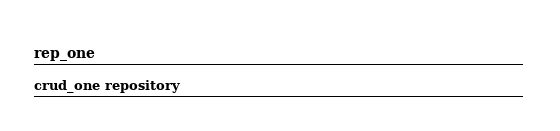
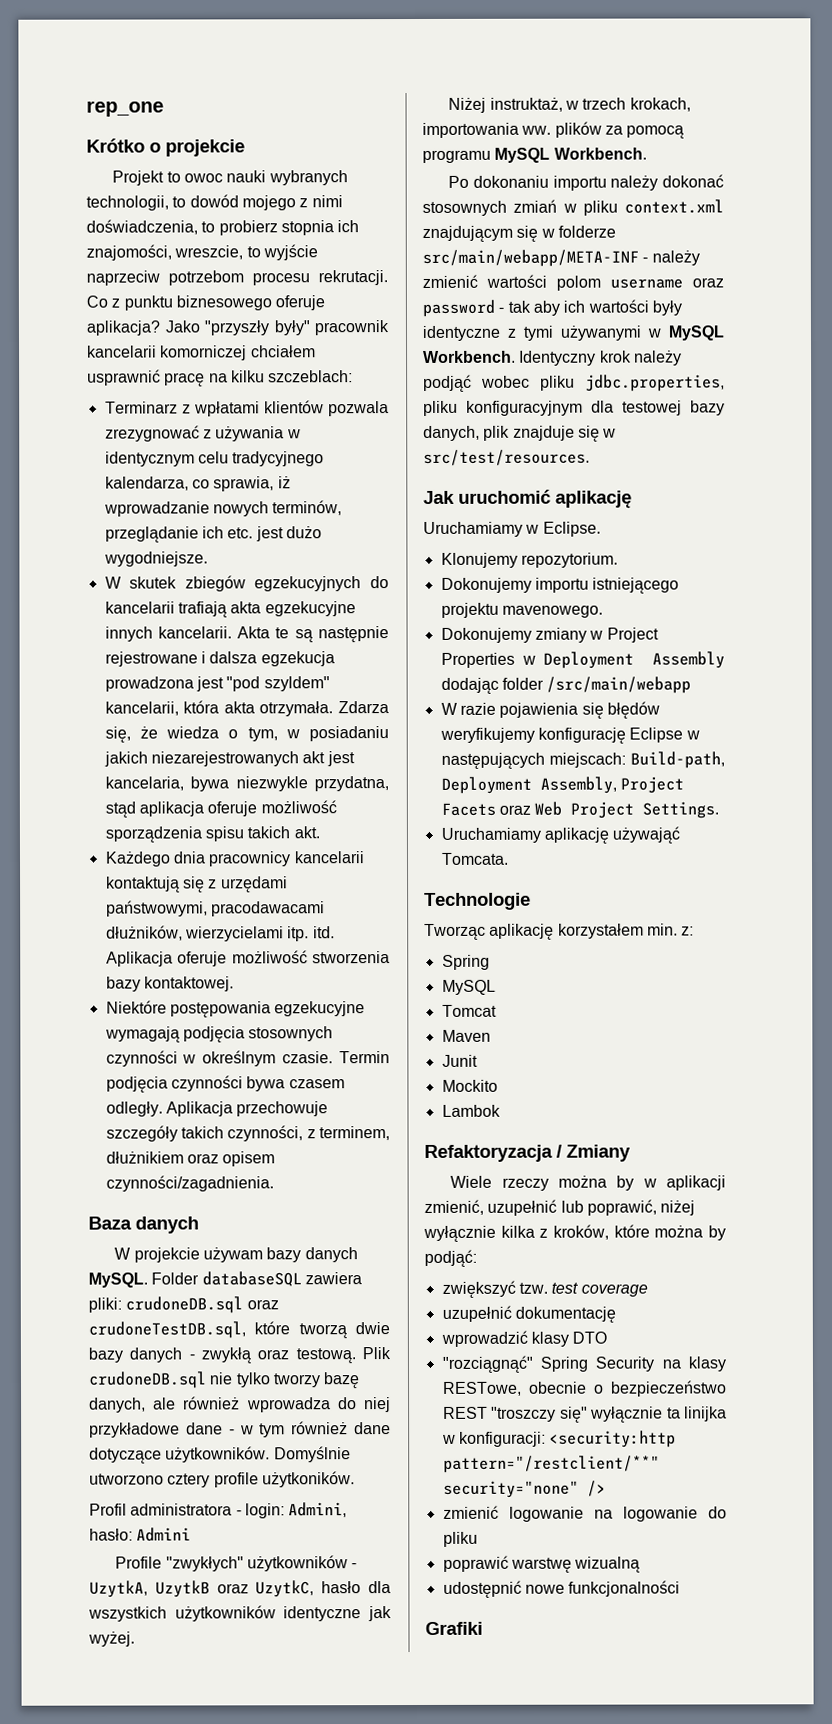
- crud_one repository
+ Krótko o projekcie
+ Projekt to owoc nauki wybranych technologii, to dowód mojego z nimi doświadczenia, to probierz stopnia ich znajomości, wreszcie, to wyjście naprzeciw potrzebom procesu rekrutacji. Co z punktu biznesowego oferuje aplikacja? Jako "przyszły były" pracownik kancelarii komorniczej chciałem usprawnić pracę na kilku szczeblach:
+ Terminarz z wpłatami klientów pozwala zrezygnować z używania w identycznym celu tradycyjnego kalendarza, co sprawia, iż wprowadzanie nowych terminów, przeglądanie ich etc. jest dużo wygodniejsze.
+ W skutek zbiegów egzekucyjnych do kancelarii trafiają akta egzekucyjne innych kancelarii. Akta te są następnie rejestrowane i dalsza egzekucja prowadzona jest "pod szyldem" kancelarii, która akta otrzymała. Zdarza się, że wiedza o tym, w posiadaniu jakich niezarejestrowanych akt jest kancelaria, bywa niezwykle przydatna, stąd aplikacja oferuje możliwość sporządzenia spisu takich akt.
+ Każdego dnia pracownicy kancelarii kontaktują się z urzędami państwowymi, pracodawacami dłużników, wierzycielami itp. itd. Aplikacja oferuje możliwość stworzenia bazy kontaktowej.
+ Niektóre postępowania egzekucyjne wymagają podjęcia stosownych czynności w określnym czasie. Termin podjęcia czynności bywa czasem odległy. Aplikacja przechowuje szczegóły takich czynności, z terminem, dłużnikiem oraz opisem czynności/zagadnienia.
+ Baza danych
+ W projekcie używam bazy danych MySQL. Folder databaseSQL zawiera pliki: crudoneDB.sql oraz crudoneTestDB.sql, które tworzą dwie bazy danych - zwykłą oraz testową. Plik crudoneDB.sql nie tylko tworzy bazę danych, ale również wprowadza do niej przykładowe dane - w tym również dane dotyczące użytkowników. Domyślnie utworzono cztery profile użytkoników.
+ Profil administratora - login: Admini, hasło: Admini
+ Profile "zwykłych" użytkowników - UzytkA, UzytkB oraz UzytkC, hasło dla wszystkich użytkowników identyczne jak wyżej.
+ Niżej instruktaż, w trzech krokach, importowania ww. plików za pomocą programu MySQL Workbench.
+ Po dokonaniu importu należy dokonać stosownych zmiań w pliku context.xml znajdującym się w folderze src/main/webapp/META-INF - należy zmienić wartości polom username oraz password - tak aby ich wartości były identyczne z tymi używanymi w MySQL Workbench. Identyczny krok należy podjąć wobec pliku jdbc.properties, pliku konfiguracyjnym dla testowej bazy danych, plik znajduje się w src/test/resources.
+ Jak uruchomić aplikację
+ Uruchamiamy w Eclipse.
+ Klonujemy repozytorium.
+ Dokonujemy importu istniejącego projektu mavenowego.
+ Dokonujemy zmiany w Project Properties w Deployment Assembly dodając folder /src/main/webapp
+ W razie pojawienia się błędów weryfikujemy konfigurację Eclipse w następujących miejscach: Build-path, Deployment Assembly, Project Facets oraz Web Project Settings.
+ Uruchamiamy aplikację używająć Tomcata.
+ Technologie
+ Tworząc aplikację korzystałem min. z:
+ Spring
+ MySQL
+ Tomcat
+ Maven
+ Junit
+ Mockito
+ Lambok
+ Refaktoryzacja / Zmiany
+ Wiele rzeczy można by w aplikacji zmienić, uzupełnić lub poprawić, niżej wyłącznie kilka z kroków, które można by podjąć:
+ zwiększyć tzw. test coverage
+ uzupełnić dokumentację
+ wprowadzić klasy DTO
+ "rozciągnąć" Spring Security na klasy RESTowe, obecnie o bezpieczeństwo REST "troszczy się" wyłącznie ta linijka w konfiguracji: <security:http pattern="/restclient/**" security="none" />
+ zmienić logowanie na logowanie do pliku
+ poprawić warstwę wizualną
+ udostępnić nowe funkcjonalności
+ Grafiki

